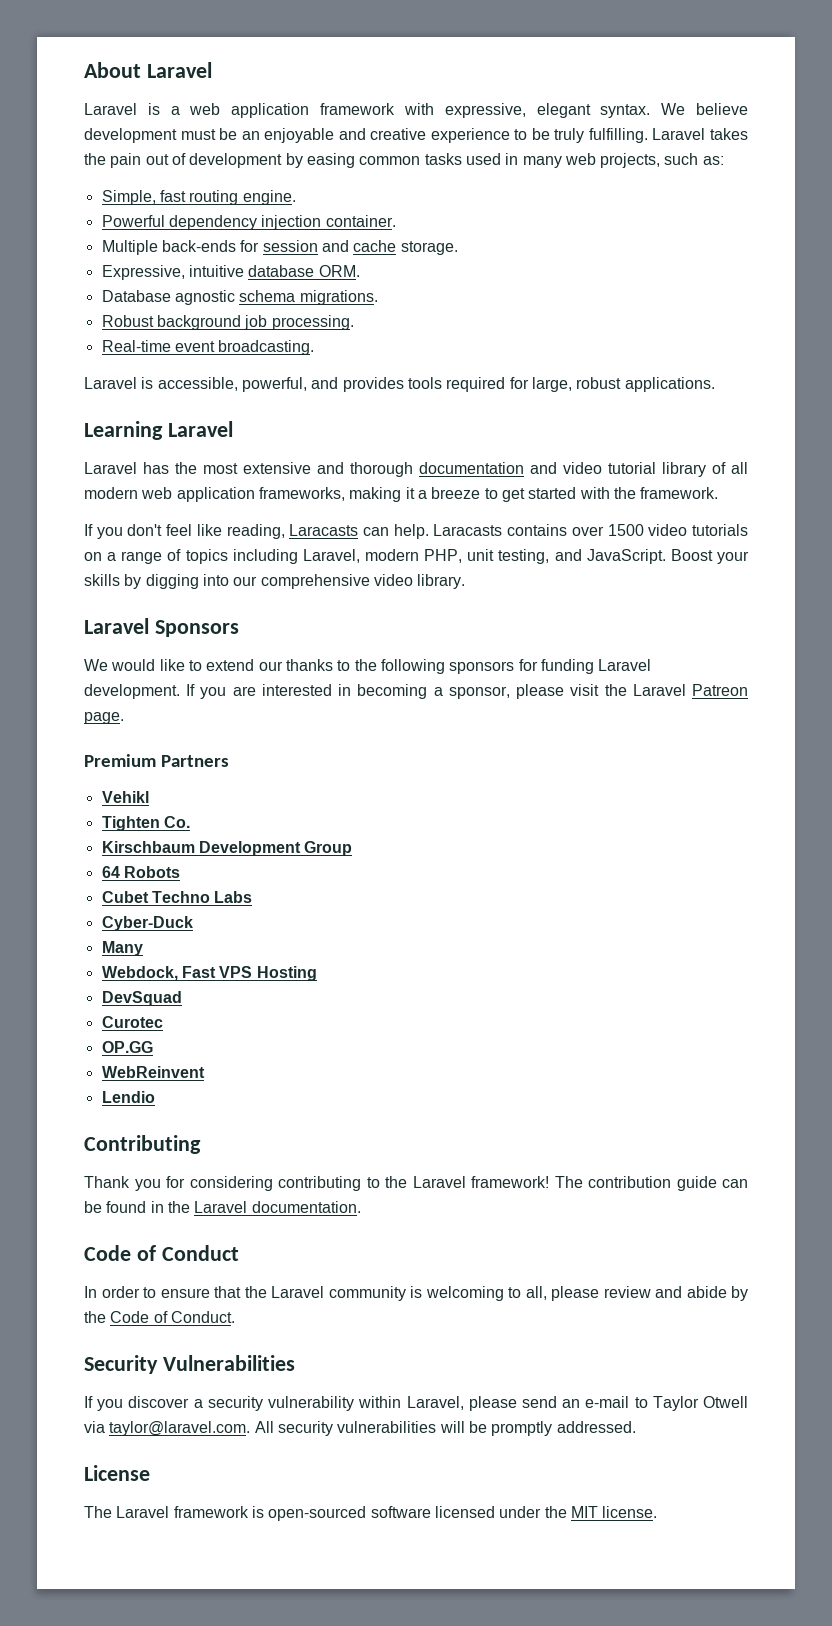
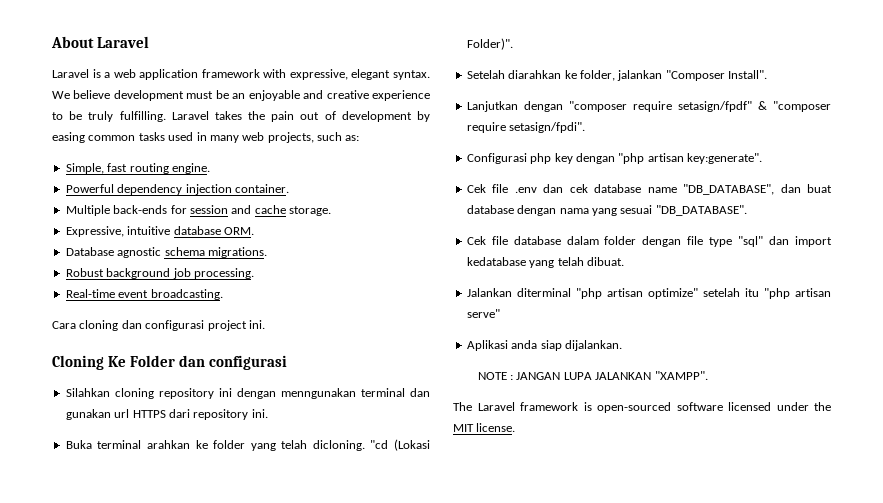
- Laravel is accessible, powerful, and provides tools required for large, robust applications.
- Learning Laravel
- Laravel has the most extensive and thorough documentation and video tutorial library of all modern web application frameworks, making it a breeze to get started with the framework.
- If you don't feel like reading, Laracasts can help. Laracasts contains over 1500 video tutorials on a range of topics including Laravel, modern PHP, unit testing, and JavaScript. Boost your skills by digging into our comprehensive video library.
- Laravel Sponsors
- We would like to extend our thanks to the following sponsors for funding Laravel development. If you are interested in becoming a sponsor, please visit the Laravel Patreon page.
- Premium Partners
- Vehikl
- Tighten Co.
- Kirschbaum Development Group
- 64 Robots
- Cubet Techno Labs
- Cyber-Duck
- Many
- Webdock, Fast VPS Hosting
- DevSquad
- Curotec
- OP.GG
- WebReinvent
- Lendio
- Contributing
- Thank you for considering contributing to the Laravel framework! The contribution guide can be found in the Laravel documentation.
- Code of Conduct
- In order to ensure that the Laravel community is welcoming to all, please review and abide by the Code of Conduct.
- Security Vulnerabilities
- If you discover a security vulnerability within Laravel, please send an e-mail to Taylor Otwell via taylor@laravel.com. All security vulnerabilities will be promptly addressed.
- License
+ Cara cloning dan configurasi project ini.
+ Cloning Ke Folder dan configurasi
+ Silahkan cloning repository ini dengan menngunakan terminal dan gunakan url HTTPS dari repository ini.
+ Buka terminal arahkan ke folder yang telah dicloning. "cd (Lokasi Folder)".
+ Setelah diarahkan ke folder, jalankan "Composer Install".
+ Lanjutkan dengan "composer require setasign/fpdf" & "composer require setasign/fpdi".
+ Configurasi php key dengan "php artisan key:generate".
+ Cek file .env dan cek database name "DB_DATABASE", dan buat database dengan nama yang sesuai "DB_DATABASE".
+ Cek file database dalam folder dengan file type "sql" dan import kedatabase yang telah dibuat.
+ Jalankan diterminal "php artisan optimize" setelah itu "php artisan serve"
+ Aplikasi anda siap dijalankan.
+ NOTE : JANGAN LUPA JALANKAN "XAMPP".

